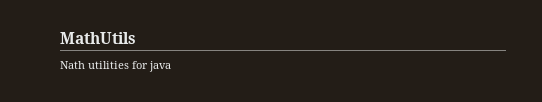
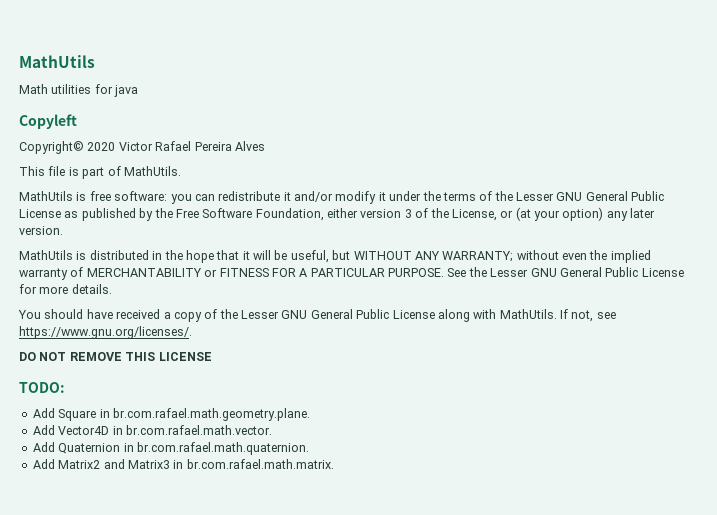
- Nath utilities for java
+ Math utilities for java
+ Copyleft
+ Copyright© 2020 Victor Rafael Pereira Alves
+ This file is part of MathUtils.
+ MathUtils is free software: you can redistribute it and/or modify it under the terms of the Lesser GNU General Public License as published by the Free Software Foundation, either version 3 of the License, or (at your option) any later version.
+ MathUtils is distributed in the hope that it will be useful, but WITHOUT ANY WARRANTY; without even the implied warranty of MERCHANTABILITY or FITNESS FOR A PARTICULAR PURPOSE. See the Lesser GNU General Public License for more details.
+ You should have received a copy of the Lesser GNU General Public License along with MathUtils. If not, see https://www.gnu.org/licenses/.
+ DO NOT REMOVE THIS LICENSE
+ TODO:
+ Add Square in br.com.rafael.math.geometry.plane.
+ Add Vector4D in br.com.rafael.math.vector.
+ Add Quaternion in br.com.rafael.math.quaternion.
+ Add Matrix2 and Matrix3 in br.com.rafael.math.matrix.

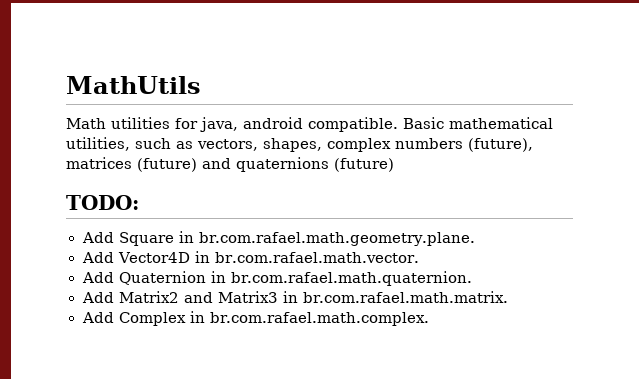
- Math utilities for java
- Copyleft
- Copyright© 2020 Victor Rafael Pereira Alves
- This file is part of MathUtils.
- MathUtils is free software: you can redistribute it and/or modify it under the terms of the Lesser GNU General Public License as published by the Free Software Foundation, either version 3 of the License, or (at your option) any later version.
- MathUtils is distributed in the hope that it will be useful, but WITHOUT ANY WARRANTY; without even the implied warranty of MERCHANTABILITY or FITNESS FOR A PARTICULAR PURPOSE. See the Lesser GNU General Public License for more details.
- You should have received a copy of the Lesser GNU General Public License along with MathUtils. If not, see https://www.gnu.org/licenses/.
- DO NOT REMOVE THIS LICENSE
+ Math utilities for java, android compatible. Basic mathematical utilities, such as vectors, shapes, complex numbers (future), matrices (future) and quaternions (future)
+ Add Complex in br.com.rafael.math.complex.

